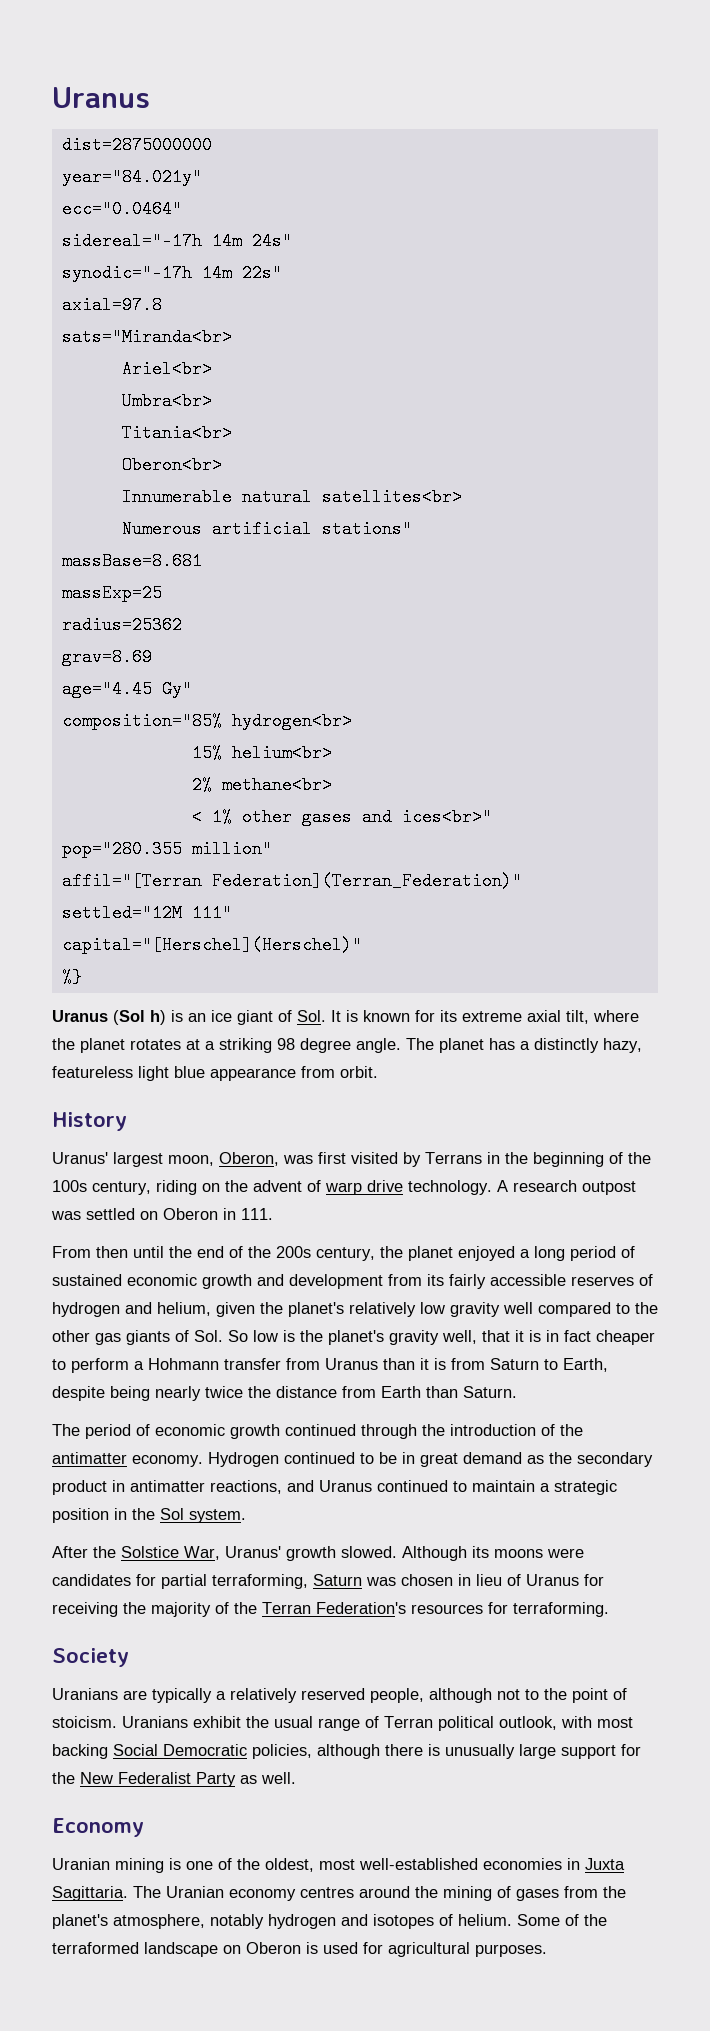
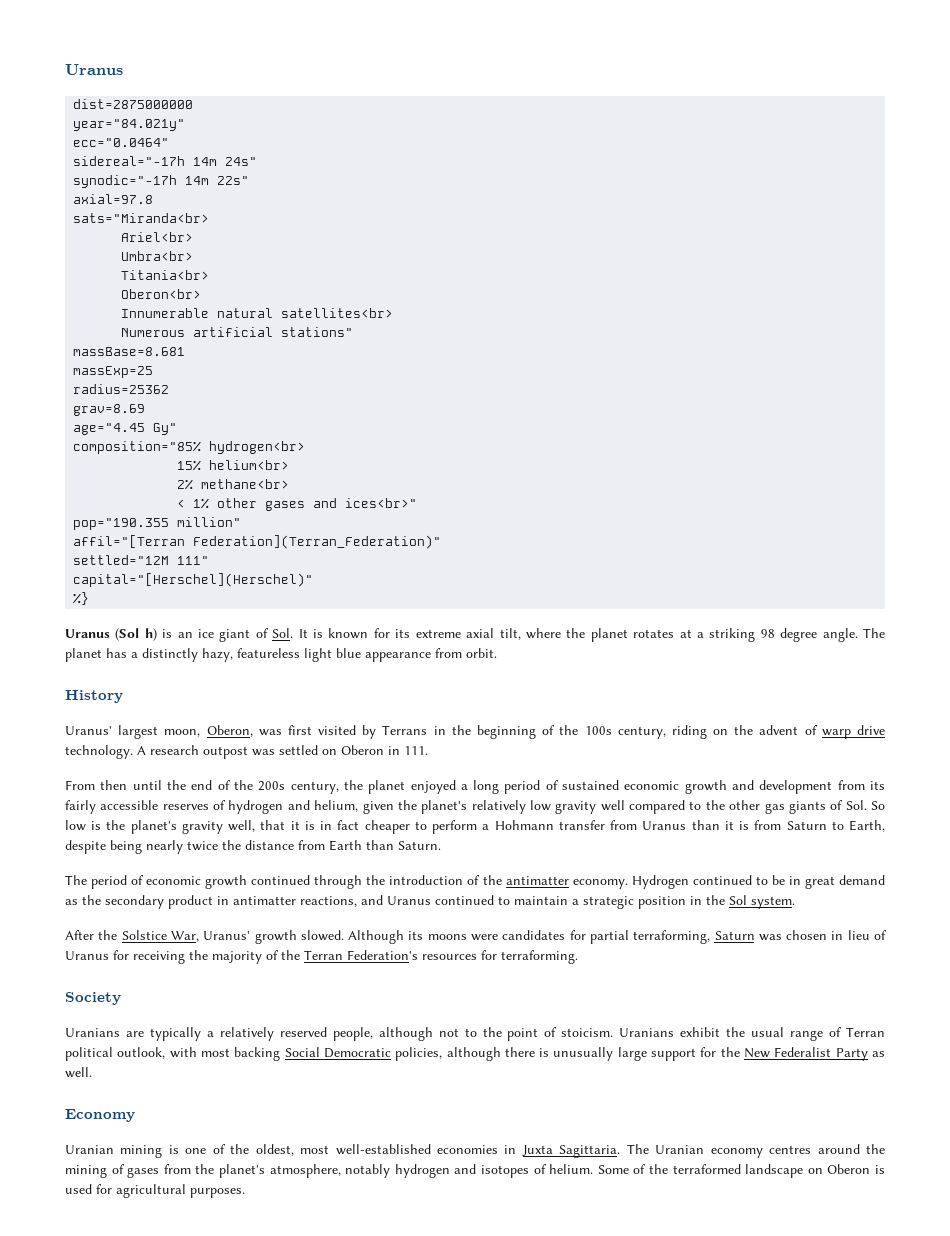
- pop="280.355 million"
+ pop="190.355 million"

